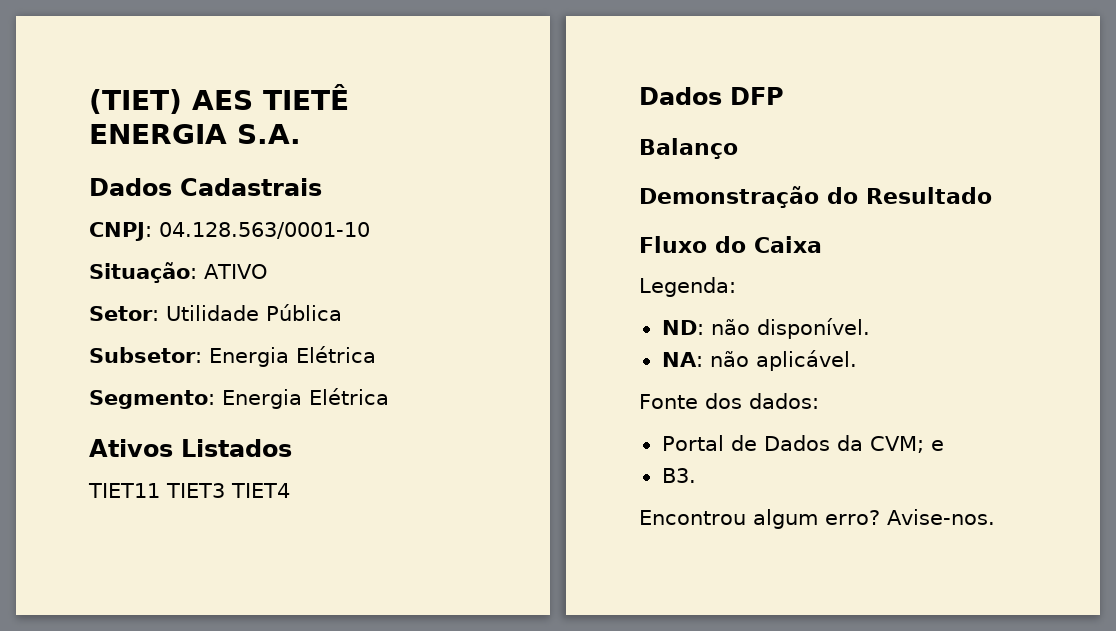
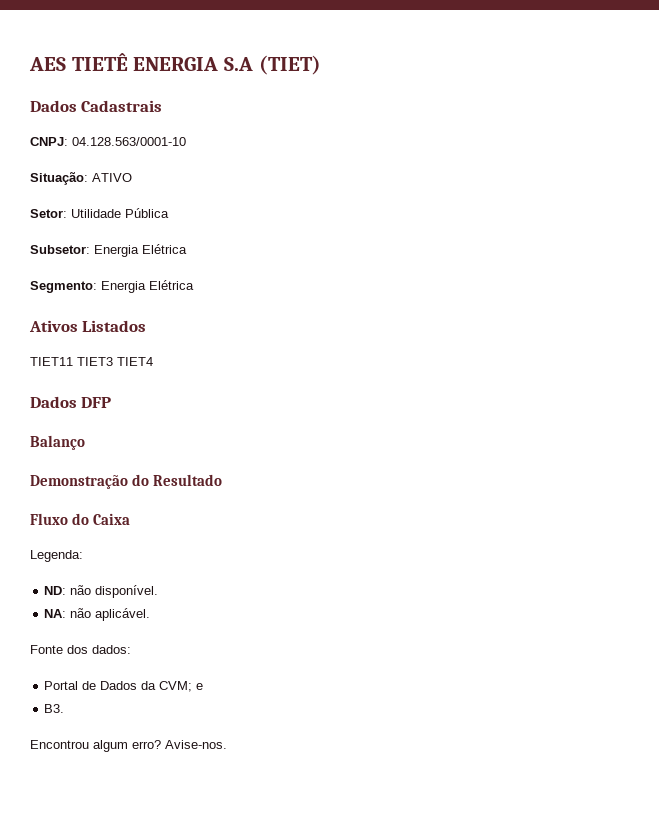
- (TIET) AES TIETÊ ENERGIA S.A.
+ AES TIETÊ ENERGIA S.A (TIET)

